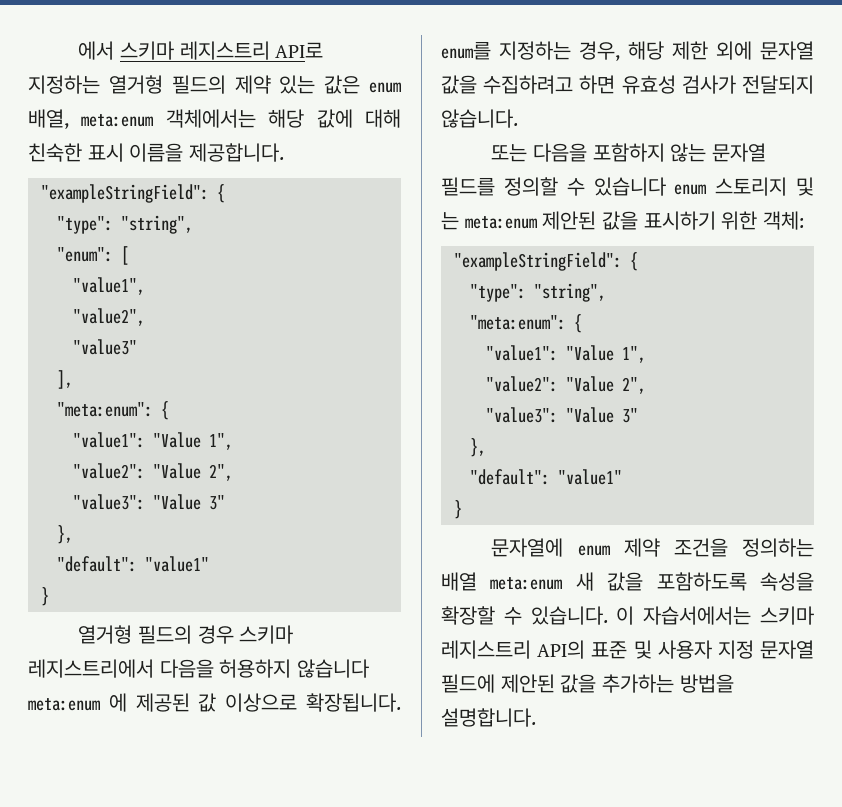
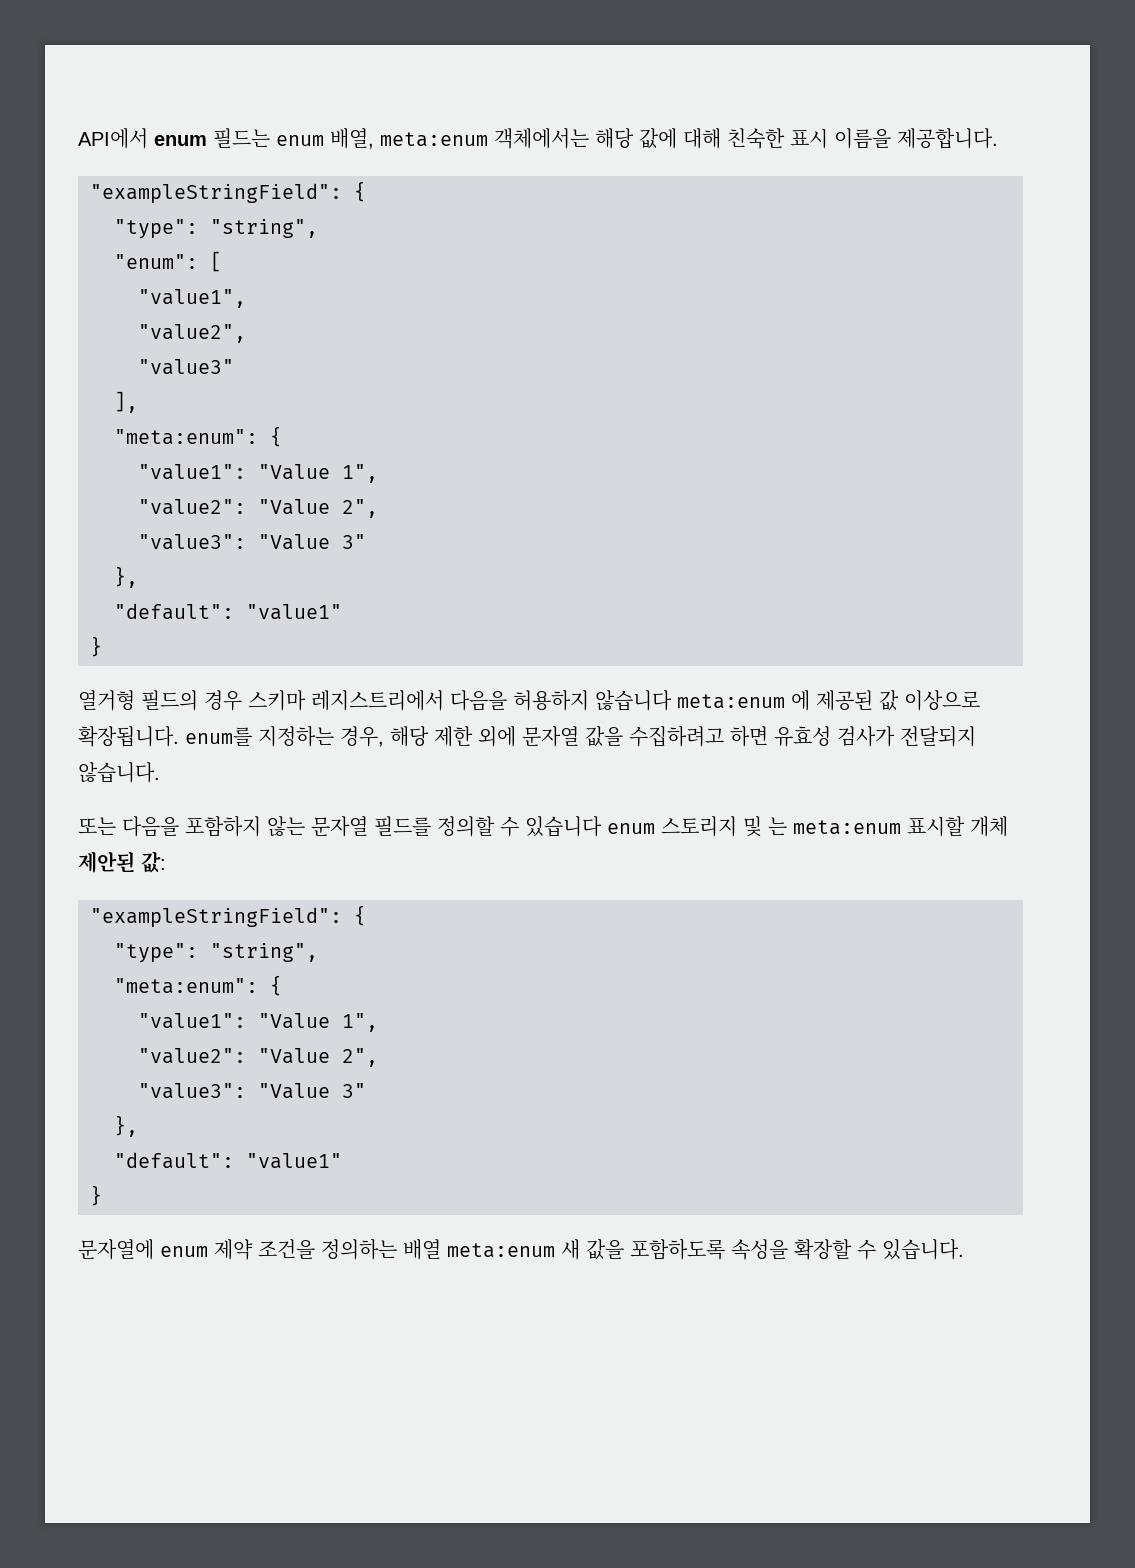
- 에서 스키마 레지스트리 API로 지정하는 열거형 필드의 제약 있는 값은 enum 배열, meta:enum 객체에서는 해당 값에 대해 친숙한 표시 이름을 제공합니다.
+ API에서 enum 필드는 enum 배열, meta:enum 객체에서는 해당 값에 대해 친숙한 표시 이름을 제공합니다.
- 또는 다음을 포함하지 않는 문자열 필드를 정의할 수 있습니다 enum 스토리지 및 는 meta:enum 제안된 값을 표시하기 위한 객체:
+ 또는 다음을 포함하지 않는 문자열 필드를 정의할 수 있습니다 enum 스토리지 및 는 meta:enum 표시할 개체 제안된 값:
- 이 자습서에서는 스키마 레지스트리 API의 표준 및 사용자 지정 문자열 필드에 제안된 값을 추가하는 방법을 설명합니다.

